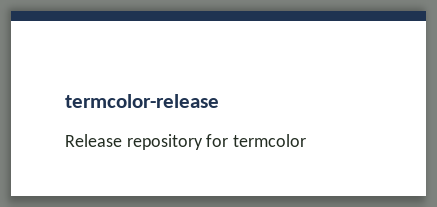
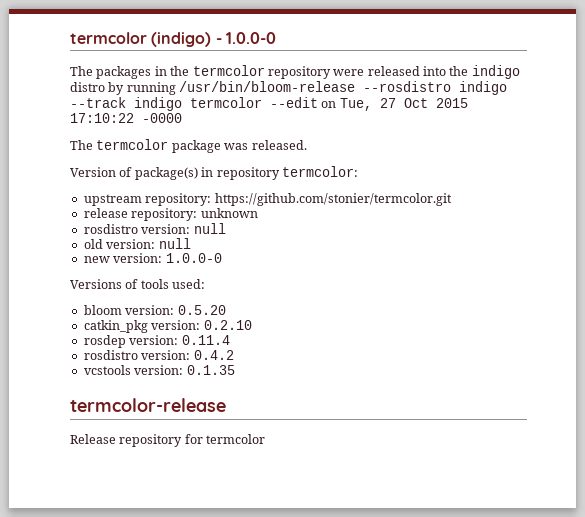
+ termcolor (indigo) - 1.0.0-0
+ The packages in the termcolor repository were released into the indigo distro by running /usr/bin/bloom-release --rosdistro indigo --track indigo termcolor --edit on Tue, 27 Oct 2015 17:10:22 -0000
+ The termcolor package was released.
+ Version of package(s) in repository termcolor:
+ upstream repository: https://github.com/stonier/termcolor.git
+ release repository: unknown
+ rosdistro version: null
+ old version: null
+ new version: 1.0.0-0
+ Versions of tools used:
+ bloom version: 0.5.20
+ catkin_pkg version: 0.2.10
+ rosdep version: 0.11.4
+ rosdistro version: 0.4.2
+ vcstools version: 0.1.35

